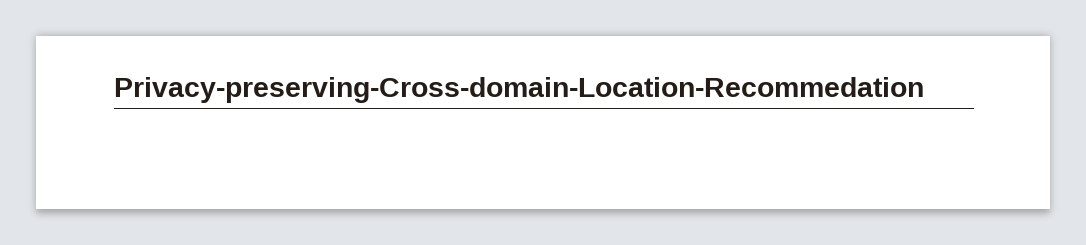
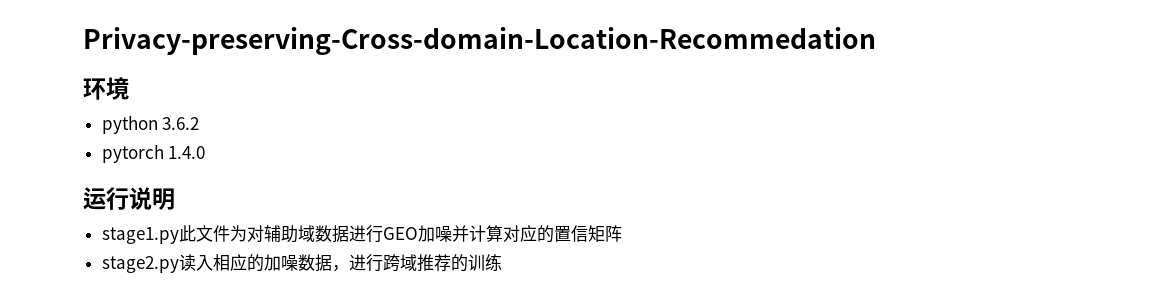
+ 环境
+ python 3.6.2
+ pytorch 1.4.0
+ 运行说明
+ stage1.py此文件为对辅助域数据进行GEO加噪并计算对应的置信矩阵
+ stage2.py读入相应的加噪数据，进行跨域推荐的训练

